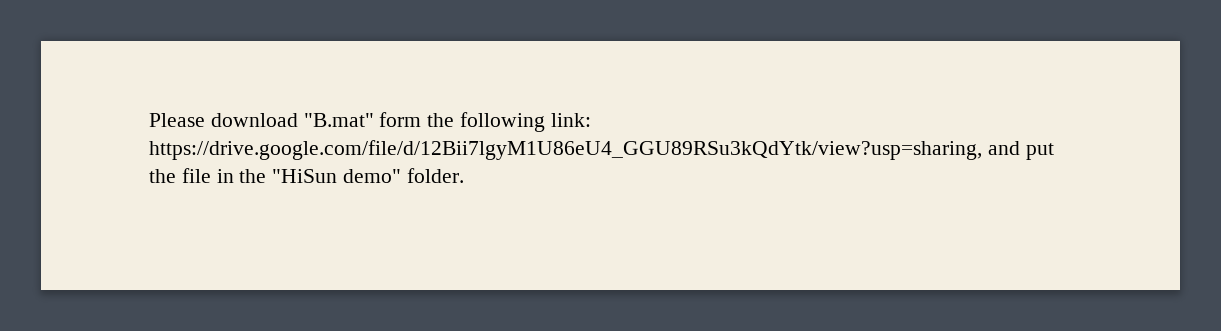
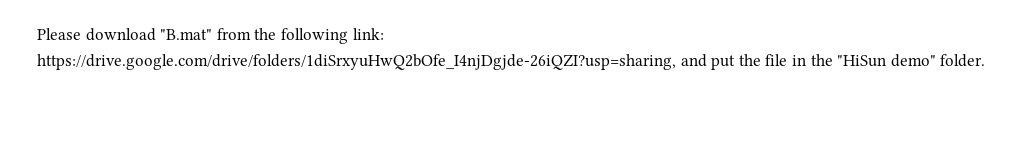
- Please download "B.mat" form the following link: https://drive.google.com/file/d/12Bii7lgyM1U86eU4_GGU89RSu3kQdYtk/view?usp=sharing, and put the file in the "HiSun demo" folder.
+ Please download "B.mat" from the following link: https://drive.google.com/drive/folders/1diSrxyuHwQ2bOfe_I4njDgjde-26iQZI?usp=sharing, and put the file in the "HiSun demo" folder.

